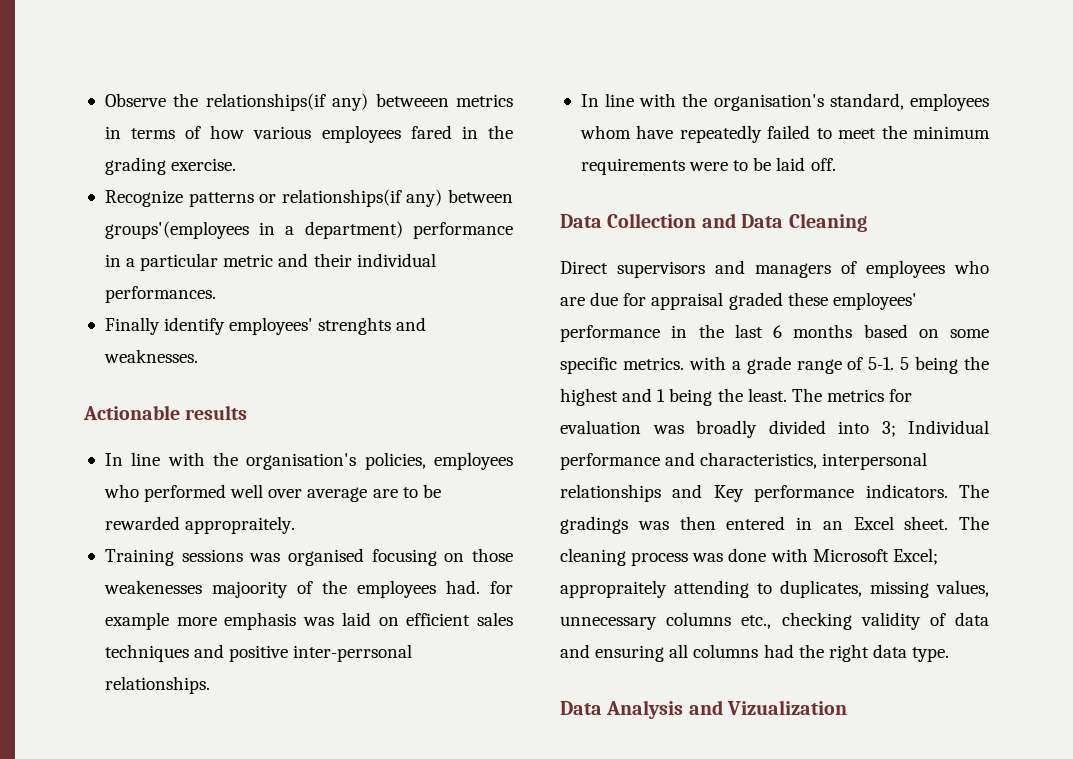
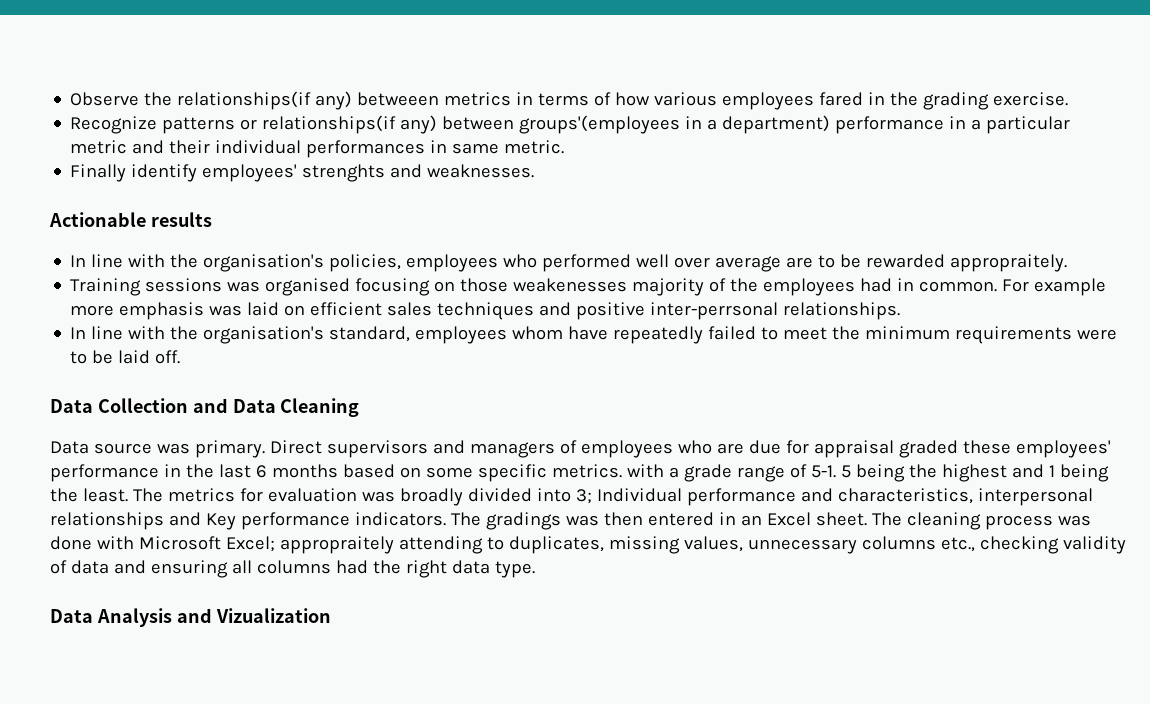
- Recognize patterns or relationships(if any) between groups'(employees in a department) performance in a particular metric and their individual performances.
+ Recognize patterns or relationships(if any) between groups'(employees in a department) performance in a particular metric and their individual performances in same metric.
- Training sessions was organised focusing on those weakenesses majoority of the employees had. for example more emphasis was laid on efficient sales techniques and positive inter-perrsonal relationships.
+ Training sessions was organised focusing on those weakenesses majority of the employees had in common. For example more emphasis was laid on efficient sales techniques and positive inter-perrsonal relationships.
+ Data source was primary.

